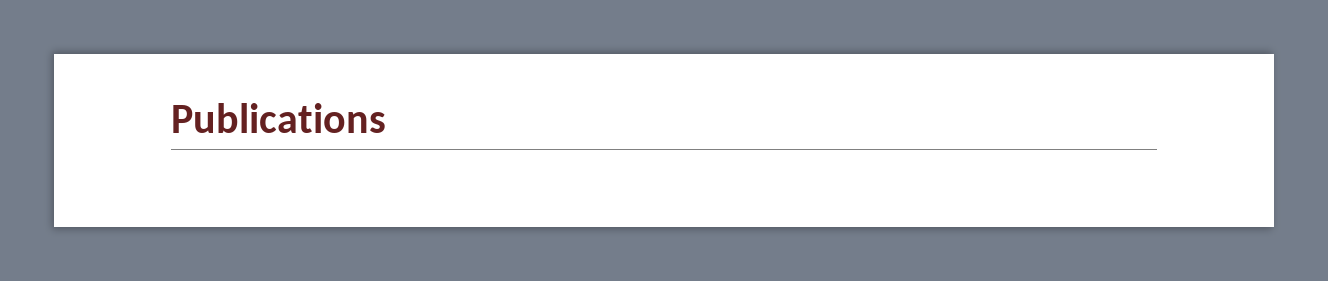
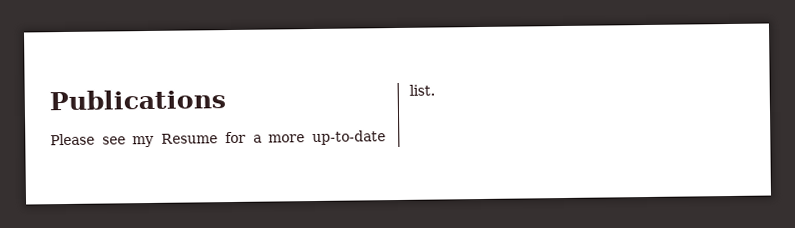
+ Please see my Resume for a more up-to-date list.

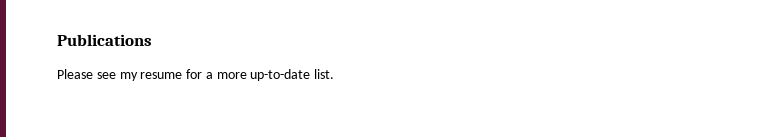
- Please see my Resume for a more up-to-date list.
+ Please see my resume for a more up-to-date list.

